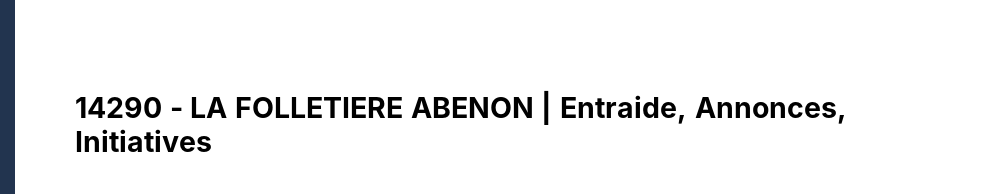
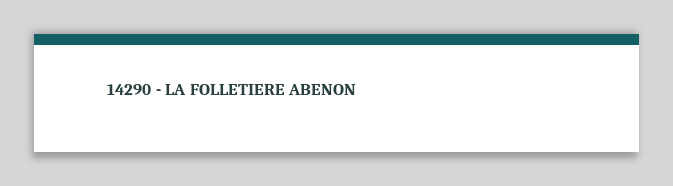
- 14290 - LA FOLLETIERE ABENON | Entraide, Annonces, Initiatives
+ 14290 - LA FOLLETIERE ABENON

